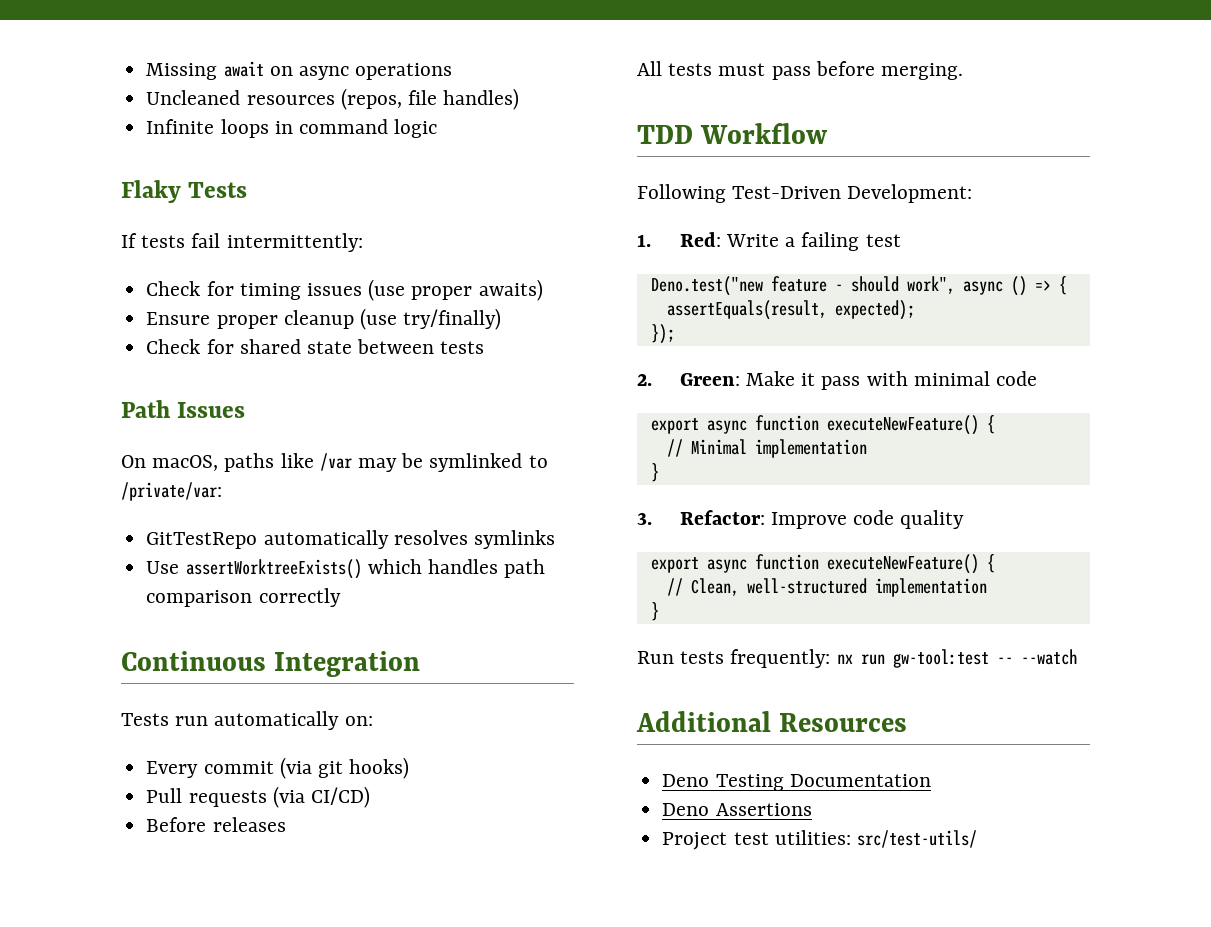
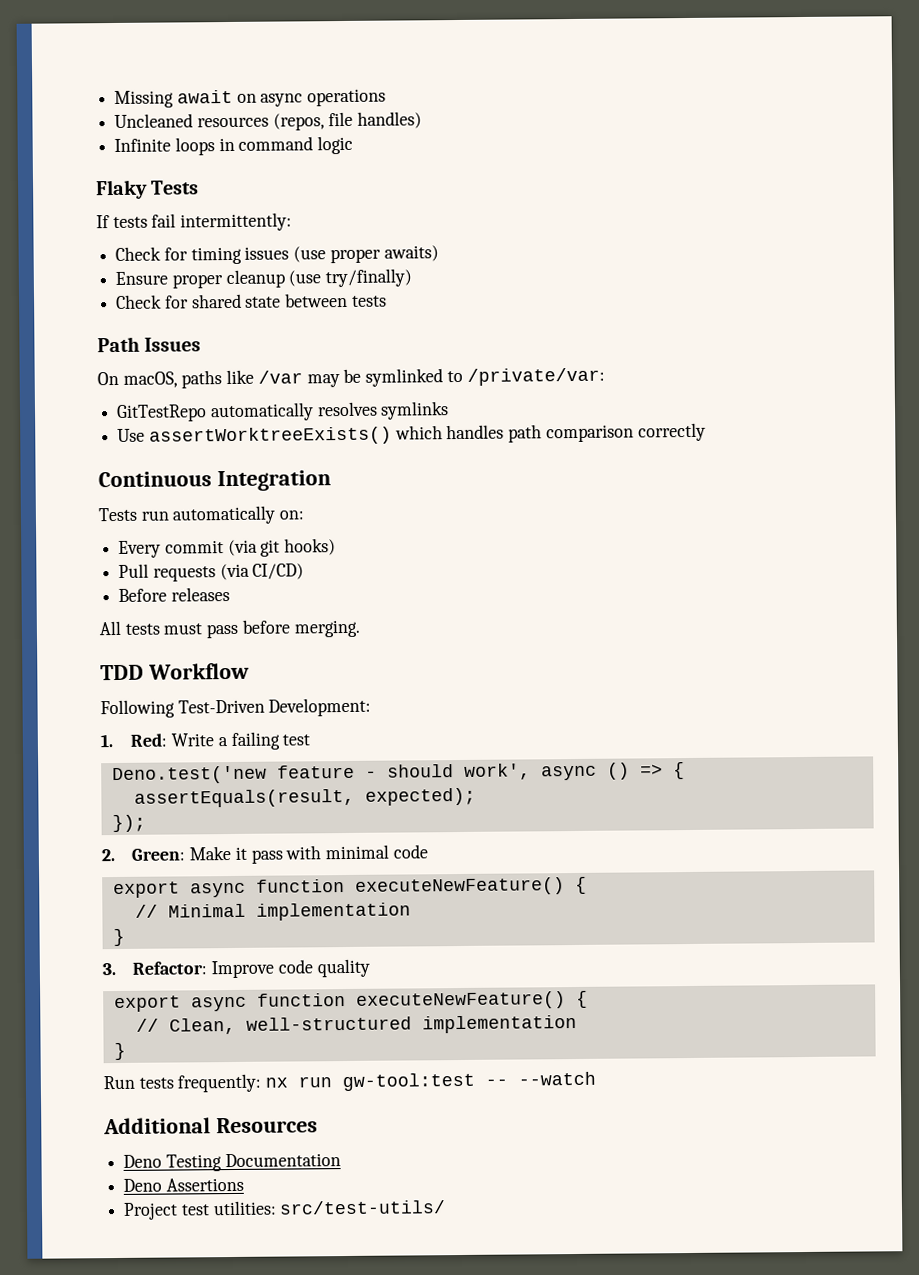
- Deno.test("new feature - should work", async () => {
+ Deno.test('new feature - should work', async () => {

